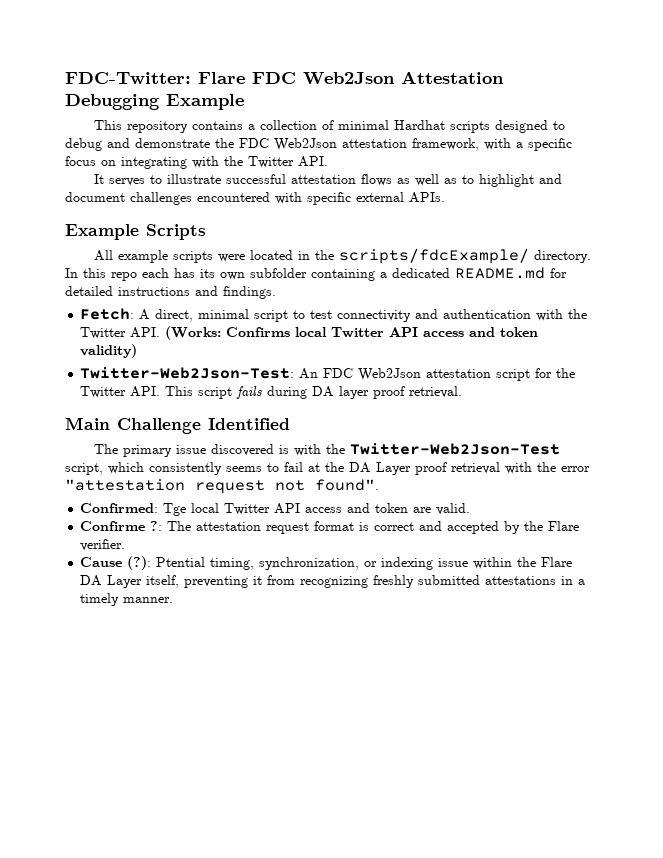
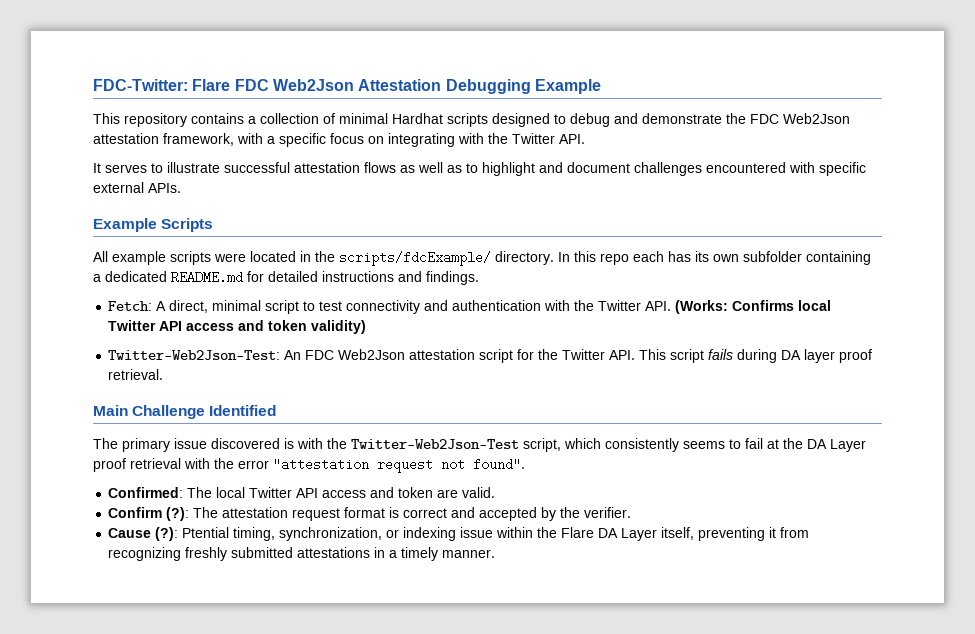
- Confirmed: Tge local Twitter API access and token are valid.
+ Confirmed: The local Twitter API access and token are valid.
- Confirme ?: The attestation request format is correct and accepted by the Flare verifier.
+ Confirm (?): The attestation request format is correct and accepted by the verifier.

